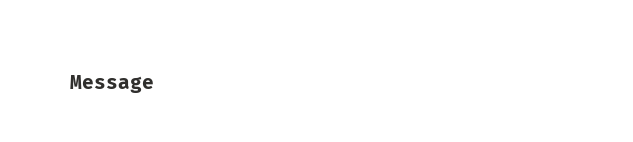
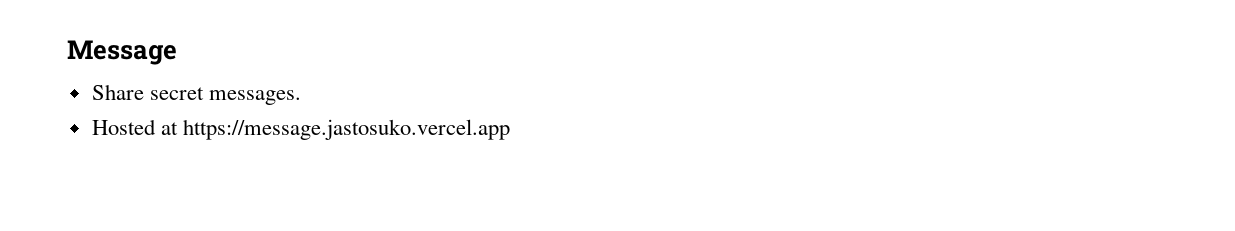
+ Share secret messages.
+ Hosted at https://message.jastosuko.vercel.app

